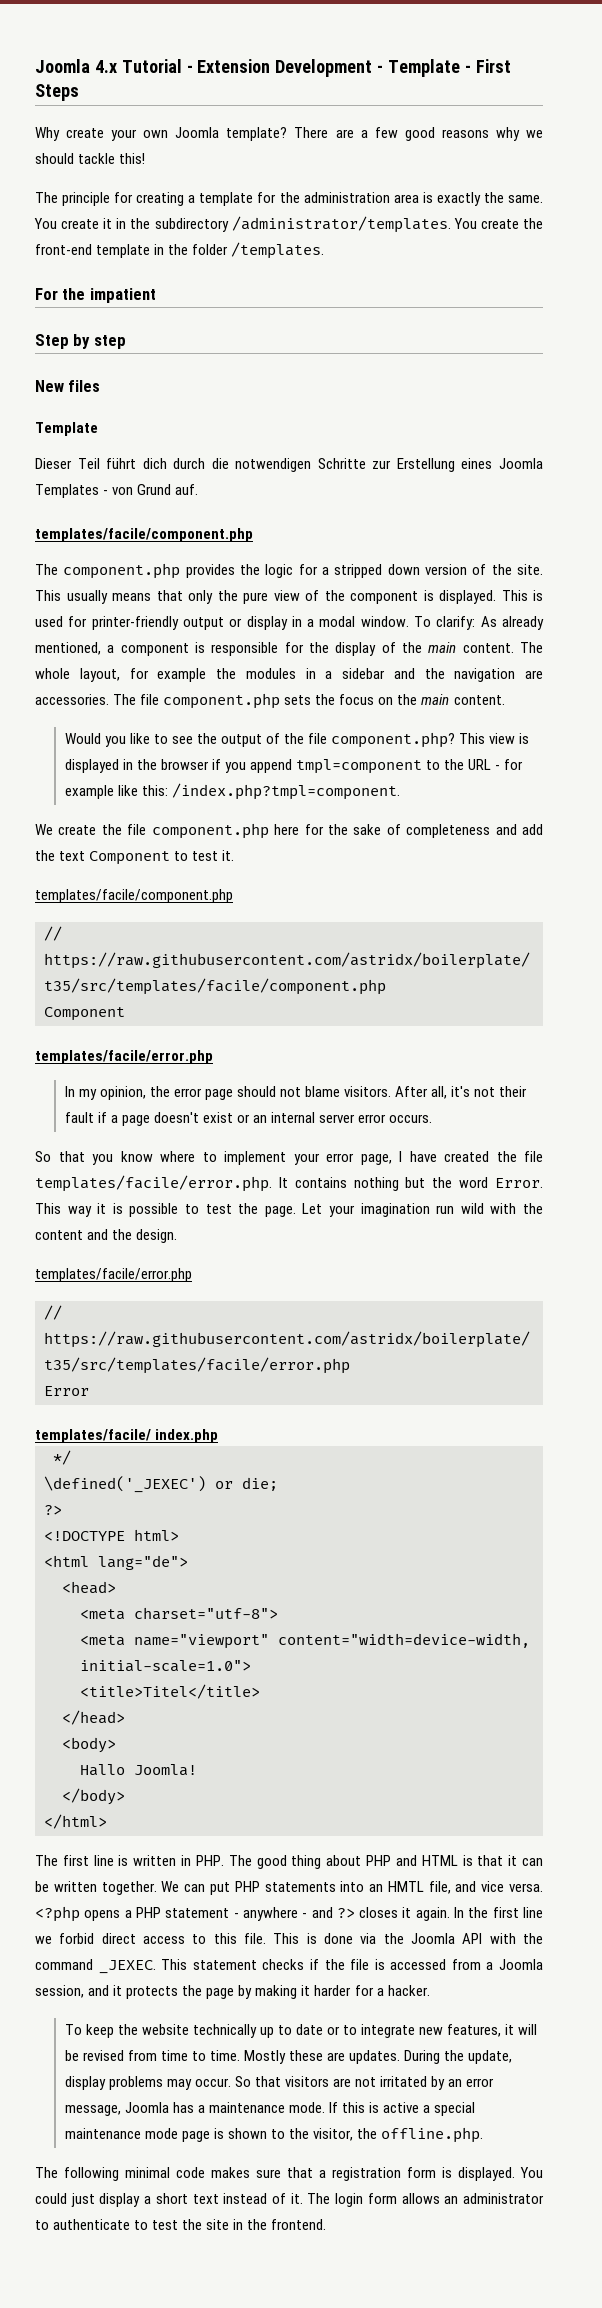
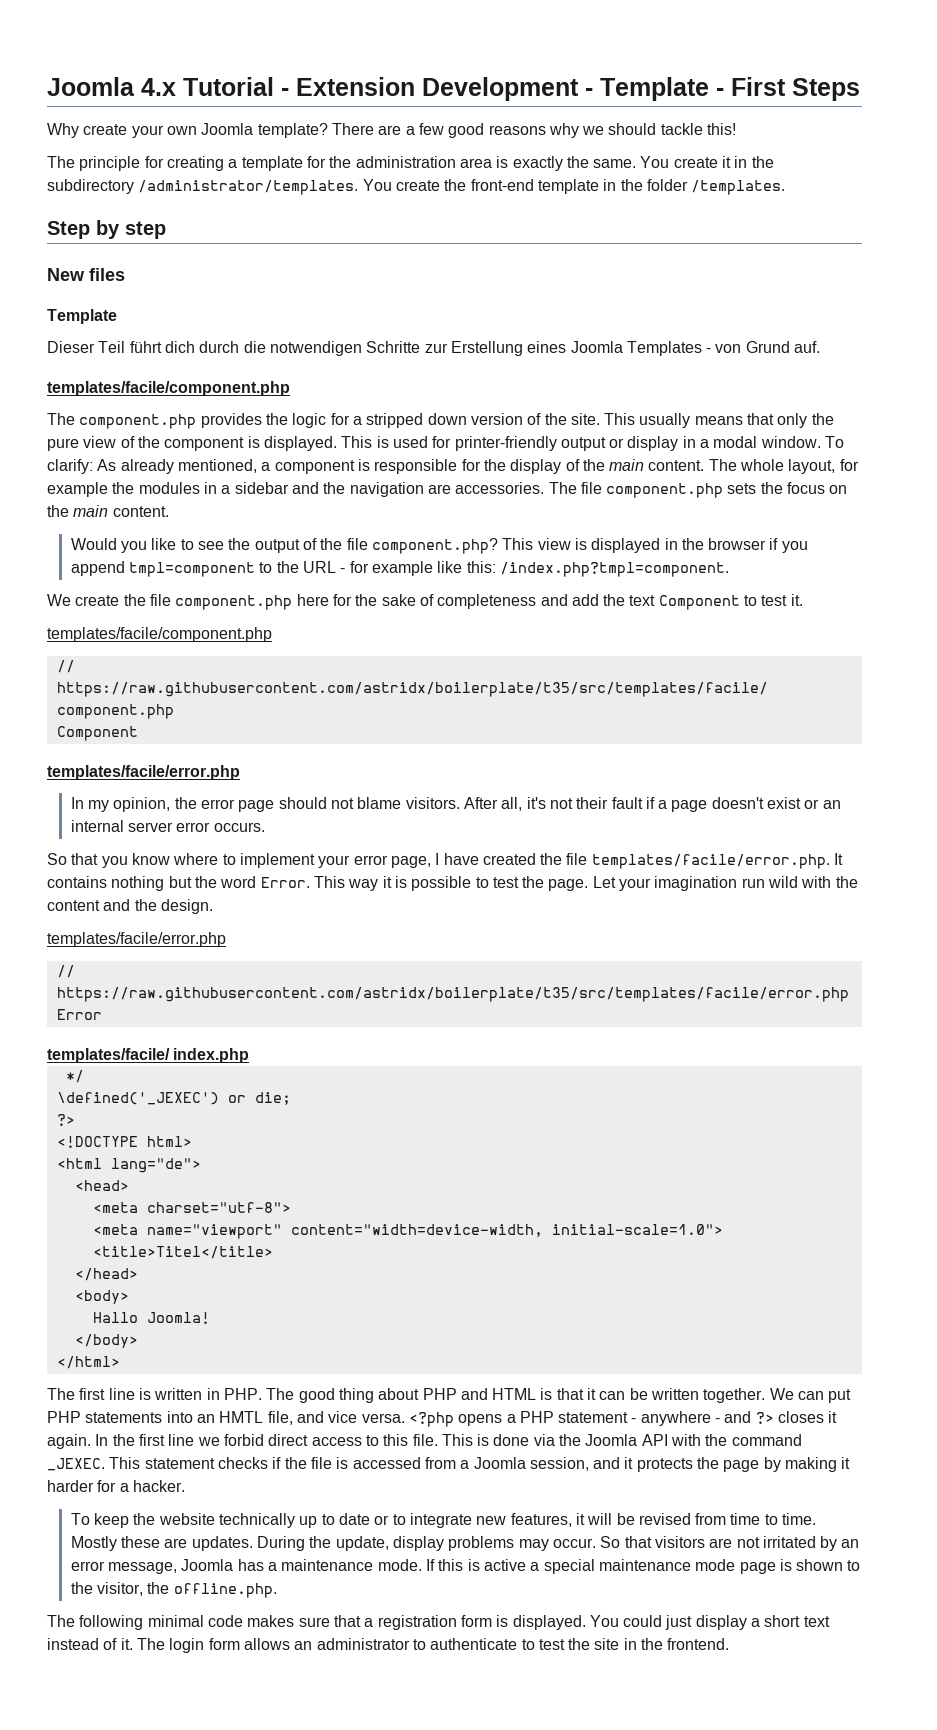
- For the impatient

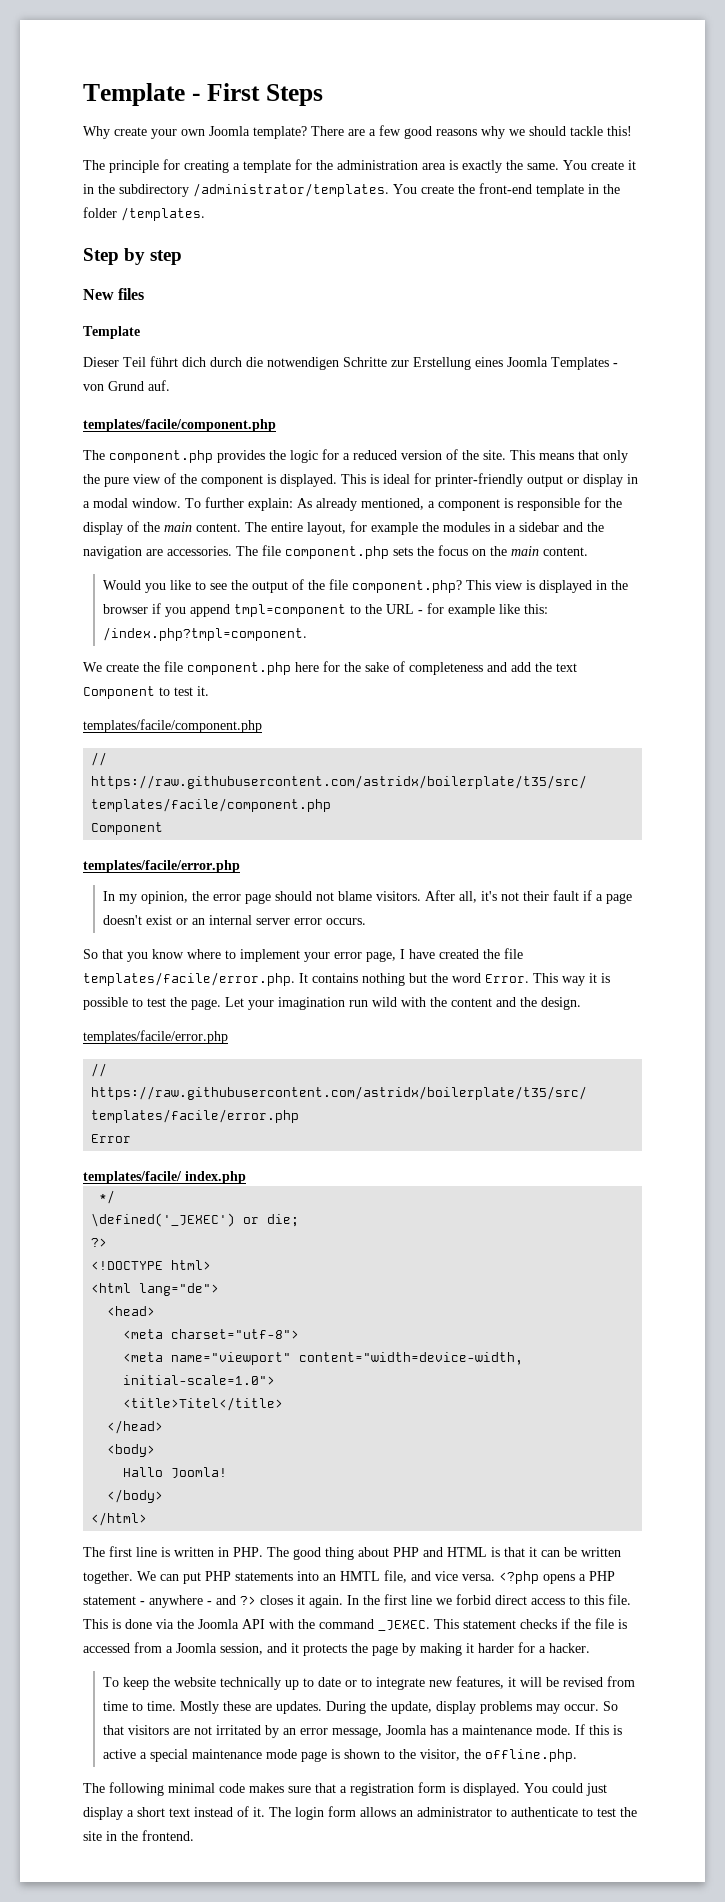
- Joomla 4.x Tutorial - Extension Development - Template - First Steps
+ Template - First Steps
- The component.php provides the logic for a stripped down version of the site.
+ The component.php provides the logic for a reduced version of the site.
- This usually means that only the pure view of the component is displayed.
+ This means that only the pure view of the component is displayed.
- This is used for printer-friendly output or display in a modal window.
+ This is ideal for printer-friendly output or display in a modal window.
- To clarify: As already mentioned, a component is responsible for the display of the main content.
+ To further explain: As already mentioned, a component is responsible for the display of the main content.
- The whole layout, for example the modules in a sidebar and the navigation are accessories.
+ The entire layout, for example the modules in a sidebar and the navigation are accessories.

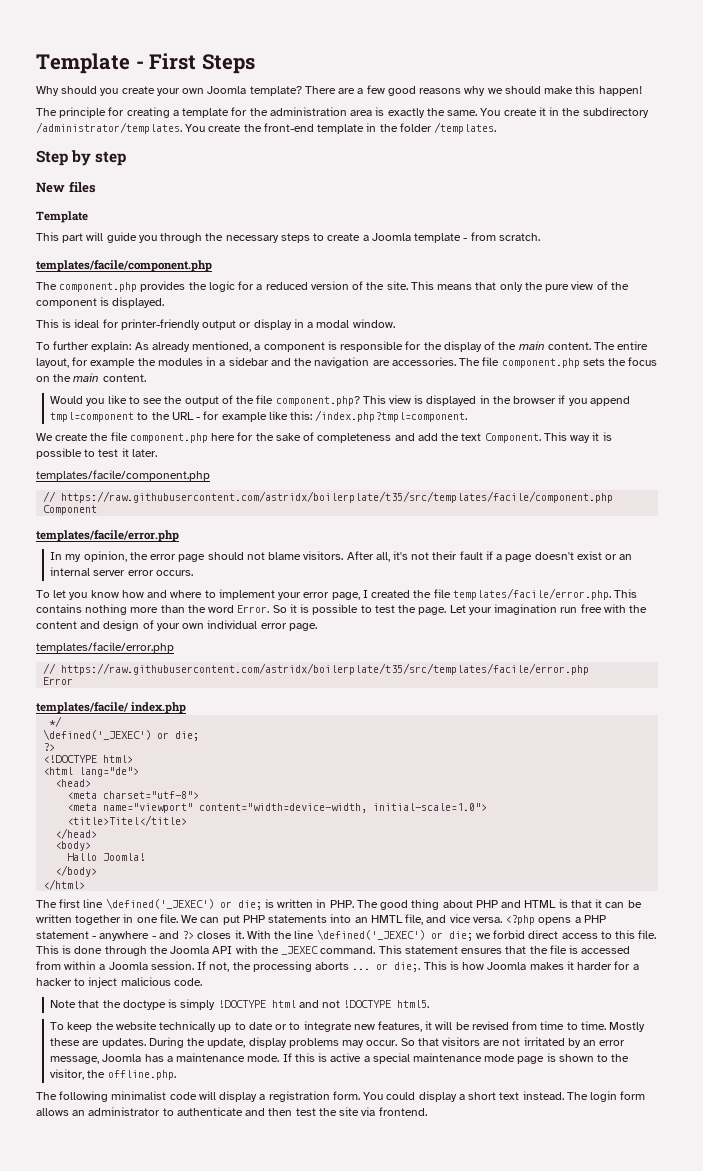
- Why create your own Joomla template?
+ Why should you create your own Joomla template?
- There are a few good reasons why we should tackle this!
+ There are a few good reasons why we should make this happen!
- Dieser Teil führt dich durch die notwendigen Schritte zur Erstellung eines Joomla Templates - von Grund auf.
+ This part will guide you through the necessary steps to create a Joomla template - from scratch.
- This means that only the pure view of the component is displayed. This is ideal for printer-friendly output or display in a modal window. To further explain: As already mentioned, a component is responsible for the display of the main content.
+ This means that only the pure view of the component is displayed.
+ This is ideal for printer-friendly output or display in a modal window.
+ To further explain: As already mentioned, a component is responsible for the display of the main content.
- We create the file component.php here for the sake of completeness and add the text Component to test it.
+ We create the file component.php here for the sake of completeness and add the text Component. This way it is possible to test it later.
- So that you know where to implement your error page, I have created the file templates/facile/error.php. It contains nothing but the word Error.
+ To let you know how and where to implement your error page, I created the file templates/facile/error.php. This contains nothing more than the word Error.
- This way it is possible to test the page.
+ So it is possible to test the page.
- Let your imagination run wild with the content and the design.
+ Let your imagination run free with the content and design of your own individual error page.
- The first line is written in PHP. The good thing about PHP and HTML is that it can be written together.
+ The first line \defined('_JEXEC') or die; is written in PHP. The good thing about PHP and HTML is that it can be written together in one file.
- <?php opens a PHP statement - anywhere - and ?> closes it again. In the first line we forbid direct access to this file.
+ <?php opens a PHP statement - anywhere - and ?> closes it. With the line \defined('_JEXEC') or die; we forbid direct access to this file.
- This is done via the Joomla API with the command _JEXEC. This statement checks if the file is accessed from a Joomla session, and it protects the page by making it harder for a hacker.
+ This is done through the Joomla API with the _JEXEC command. This statement ensures that the file is accessed from within a Joomla session. If not, the processing aborts ... or die;. This is how Joomla makes it harder for a hacker to inject malicious code.
+ Note that the doctype is simply !DOCTYPE html and not !DOCTYPE html5.
- The following minimal code makes sure that a registration form is displayed.
+ The following minimalist code will display a registration form.
- You could just display a short text instead of it.
+ You could display a short text instead.
- The login form allows an administrator to authenticate to test the site in the frontend.
+ The login form allows an administrator to authenticate and then test the site via frontend.

